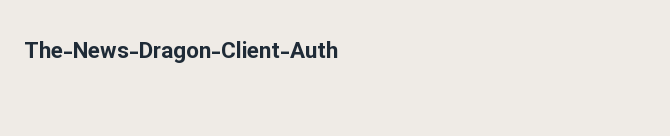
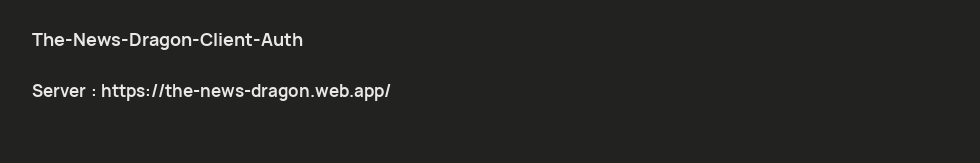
+ Server : https://the-news-dragon.web.app/

